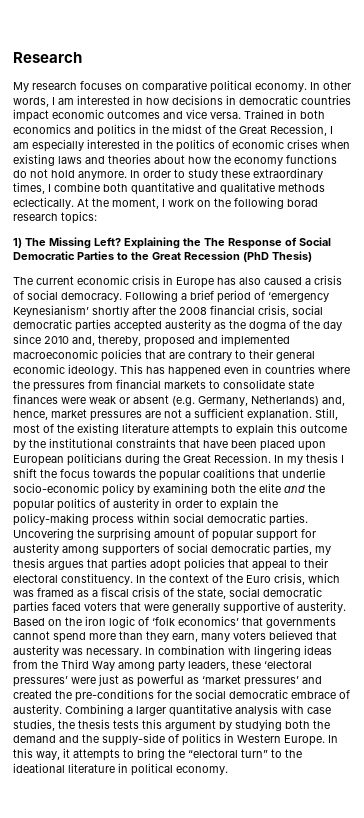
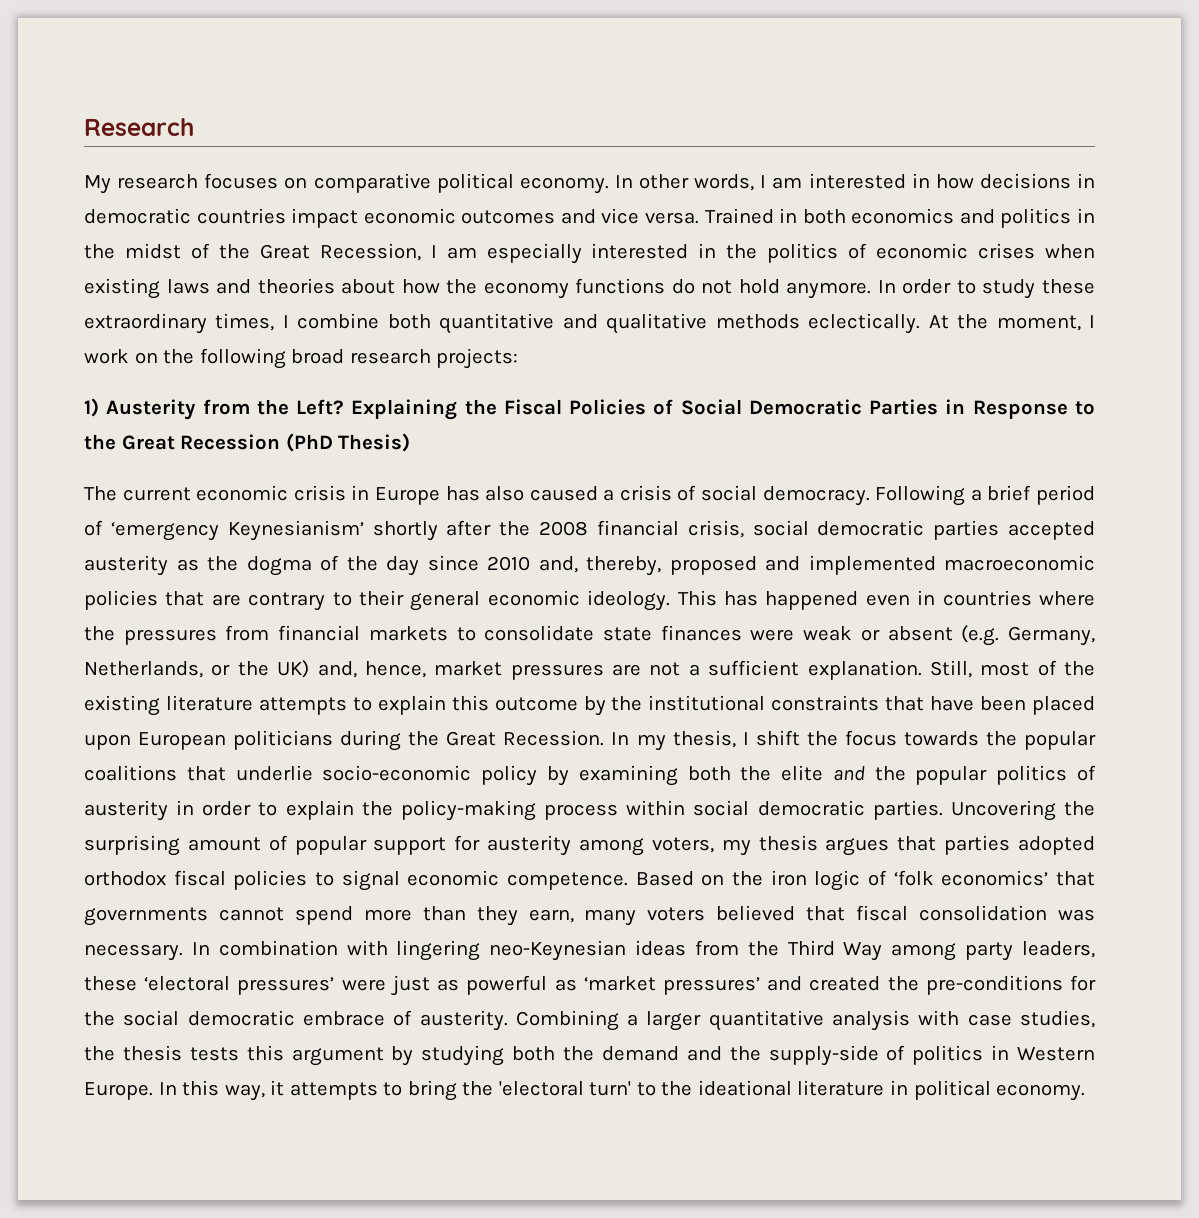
- At the moment, I work on the following borad research topics:
- 1) The Missing Left?
+ At the moment, I work on the following broad research projects:
+ 1) Austerity from the Left?
- Explaining the The Response of Social Democratic Parties to the Great Recession (PhD Thesis)
+ Explaining the Fiscal Policies of Social Democratic Parties in Response to the Great Recession (PhD Thesis)
- This has happened even in countries where the pressures from financial markets to consolidate state finances were weak or absent (e.g. Germany, Netherlands) and, hence, market pressures are not a sufficient explanation.
+ This has happened even in countries where the pressures from financial markets to consolidate state finances were weak or absent (e.g. Germany, Netherlands, or the UK) and, hence, market pressures are not a sufficient explanation.
- In my thesis I shift the focus towards the popular coalitions that underlie socio-economic policy by examining both the elite and the popular politics of austerity in order to explain the policy-making process within social democratic parties.
+ In my thesis, I shift the focus towards the popular coalitions that underlie socio-economic policy by examining both the elite and the popular politics of austerity in order to explain the policy-making process within social democratic parties.
- Uncovering the surprising amount of popular support for austerity among supporters of social democratic parties, my thesis argues that parties adopt policies that appeal to their electoral constituency. In the context of the Euro crisis, which was framed as a fiscal crisis of the state, social democratic parties faced voters that were generally supportive of austerity.
+ Uncovering the surprising amount of popular support for austerity among voters, my thesis argues that parties adopted orthodox fiscal policies to signal economic competence.
- Based on the iron logic of ‘folk economics’ that governments cannot spend more than they earn, many voters believed that austerity was necessary.
+ Based on the iron logic of ‘folk economics’ that governments cannot spend more than they earn, many voters believed that fiscal consolidation was necessary.
- In combination with lingering ideas from the Third Way among party leaders, these ‘electoral pressures’ were just as powerful as ‘market pressures’ and created the pre-conditions for the social democratic embrace of austerity.
+ In combination with lingering neo-Keynesian ideas from the Third Way among party leaders, these ‘electoral pressures’ were just as powerful as ‘market pressures’ and created the pre-conditions for the social democratic embrace of austerity.
- In this way, it attempts to bring the “electoral turn” to the ideational literature in political economy.
+ In this way, it attempts to bring the 'electoral turn' to the ideational literature in political economy.

